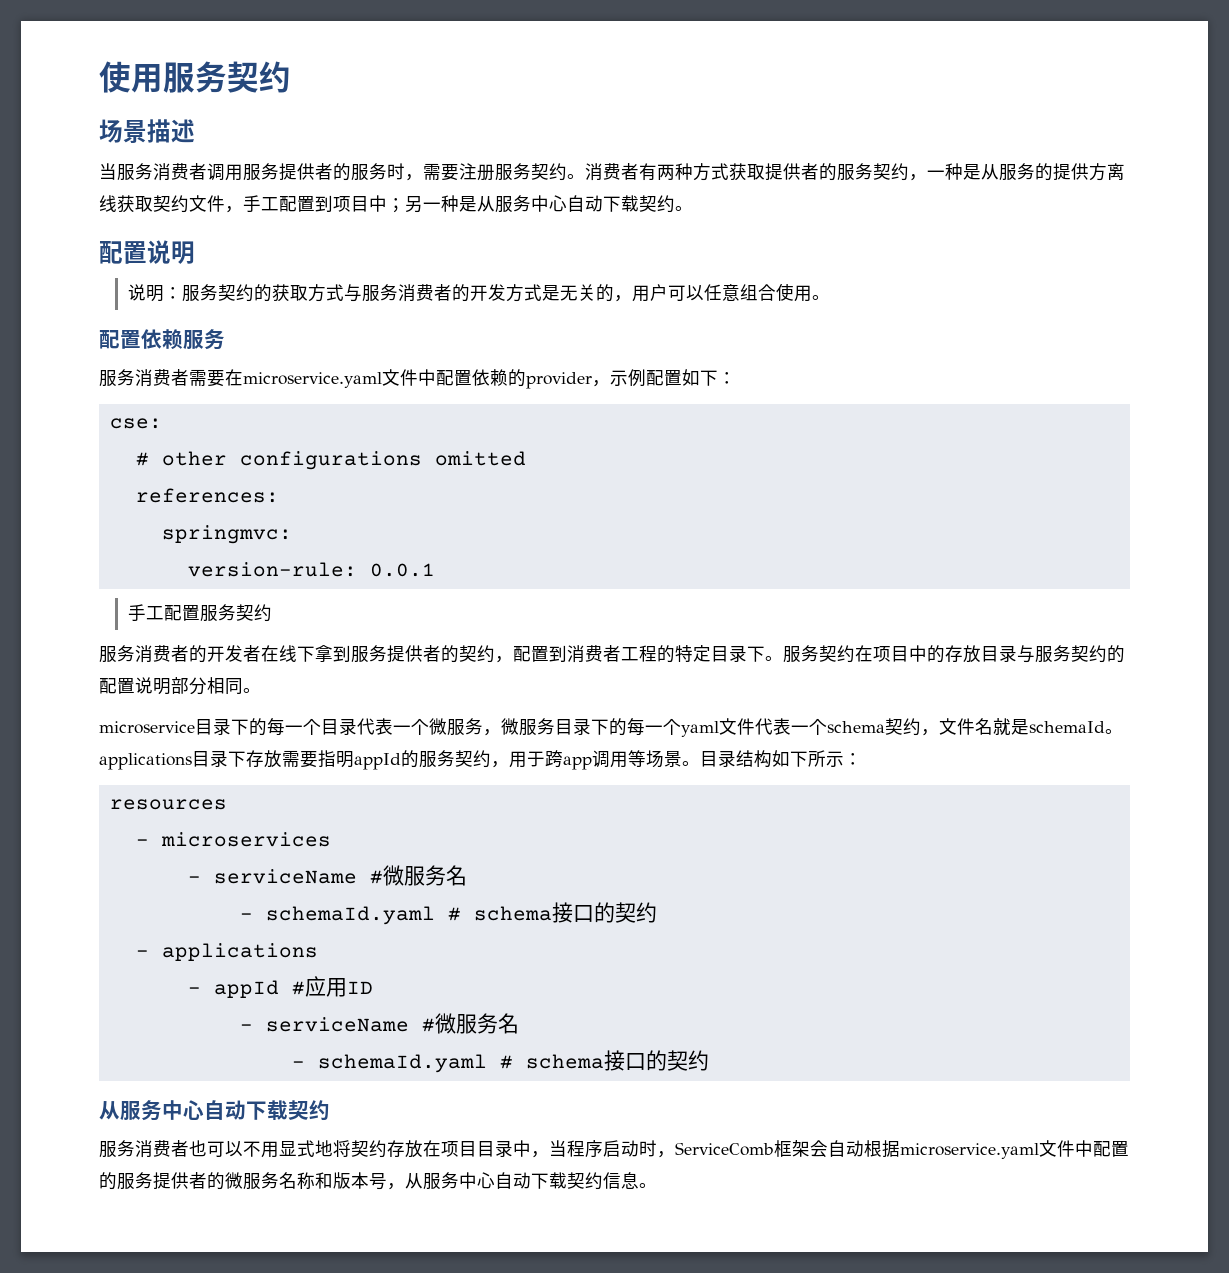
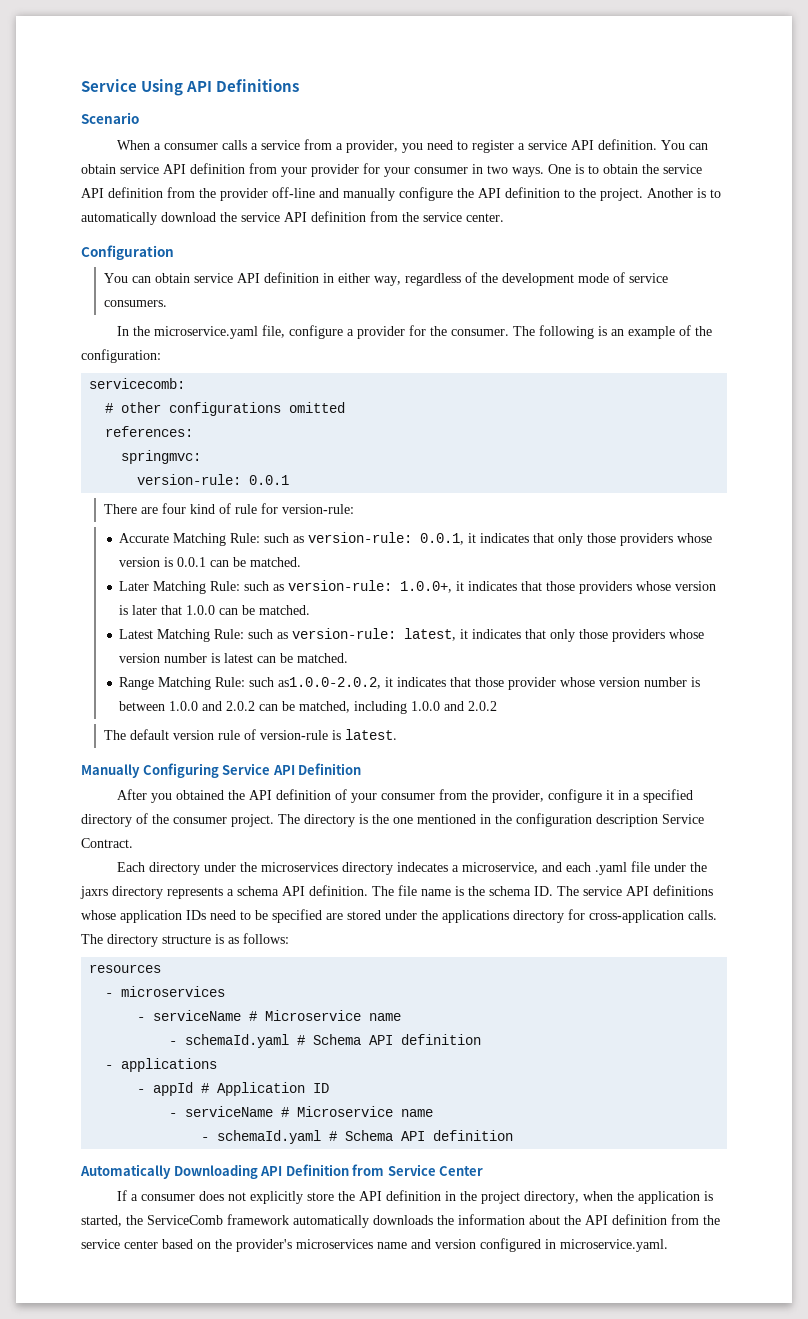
- 使用服务契约
- 场景描述
- 当服务消费者调用服务提供者的服务时，需要注册服务契约。消费者有两种方式获取提供者的服务契约，一种是从服务的提供方离线获取契约文件，手工配置到项目中；另一种是从服务中心自动下载契约。
- 配置说明
- 说明：服务契约的获取方式与服务消费者的开发方式是无关的，用户可以任意组合使用。
- 配置依赖服务
- 服务消费者需要在microservice.yaml文件中配置依赖的provider，示例配置如下：
- cse:
+ Service Using API Definitions
+ Scenario
+ When a consumer calls a service from a provider, you need to register a service API definition. You can obtain service API definition from your provider for your consumer in two ways. One is to obtain the service API definition from the provider off-line and manually configure the API definition to the project. Another is to automatically download the service API definition from the service center.
+ Configuration
+ You can obtain service API definition in either way, regardless of the development mode of service consumers.
+ In the microservice.yaml file, configure a provider for the consumer. The following is an example of the configuration:
+ servicecomb:
- 手工配置服务契约
- 服务消费者的开发者在线下拿到服务提供者的契约，配置到消费者工程的特定目录下。服务契约在项目中的存放目录与服务契约的配置说明部分相同。
- microservice目录下的每一个目录代表一个微服务，微服务目录下的每一个yaml文件代表一个schema契约，文件名就是schemaId。applications目录下存放需要指明appId的服务契约，用于跨app调用等场景。目录结构如下所示：
+ There are four kind of rule for version-rule:
+ Accurate Matching Rule: such as version-rule: 0.0.1, it indicates that only those providers whose version is 0.0.1 can be matched.
+ Later Matching Rule: such as version-rule: 1.0.0+, it indicates that those providers whose version is later that 1.0.0 can be matched.
+ Latest Matching Rule: such as version-rule: latest, it indicates that only those providers whose version number is latest can be matched.
+ Range Matching Rule: such as1.0.0-2.0.2, it indicates that those provider whose version number is between 1.0.0 and 2.0.2 can be matched, including 1.0.0 and 2.0.2
+ The default version rule of version-rule is latest.
+ Manually Configuring Service API Definition
+ After you obtained the API definition of your consumer from the provider, configure it in a specified directory of the consumer project. The directory is the one mentioned in the configuration description Service Contract.
+ Each directory under the microservices directory indecates a microservice, and each .yaml file under the jaxrs directory represents a schema API definition. The file name is the schema ID. The service API definitions whose application IDs need to be specified are stored under the applications directory for cross-application calls. The directory structure is as follows:
  - microservices
- - serviceName #微服务名
- - schemaId.yaml # schema接口的契约
+ - serviceName # Microservice name
+ - schemaId.yaml # Schema API definition
- - appId #应用ID
- - serviceName #微服务名
- - schemaId.yaml # schema接口的契约
- 从服务中心自动下载契约
- 服务消费者也可以不用显式地将契约存放在项目目录中，当程序启动时，ServiceComb框架会自动根据microservice.yaml文件中配置的服务提供者的微服务名称和版本号，从服务中心自动下载契约信息。
+ - appId # Application ID
+ - serviceName # Microservice name
+ - schemaId.yaml # Schema API definition
+ Automatically Downloading API Definition from Service Center
+ If a consumer does not explicitly store the API definition in the project directory, when the application is started, the ServiceComb framework automatically downloads the information about the API definition from the service center based on the provider's microservices name and version configured in microservice.yaml.

